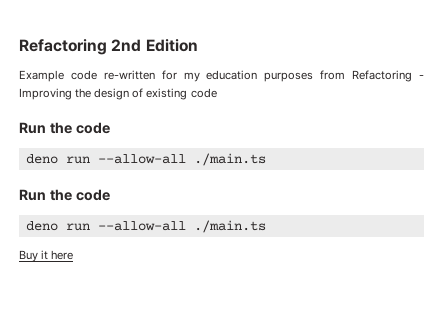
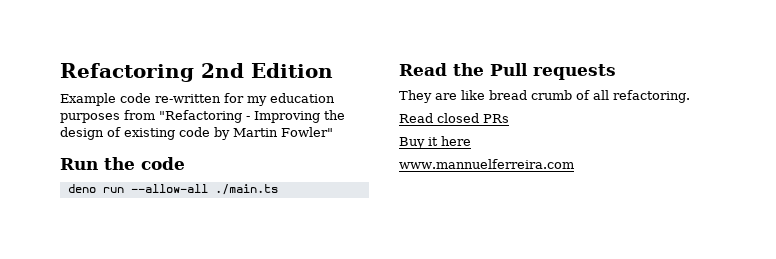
- Example code re-written for my education purposes from Refactoring - Improving the design of existing code
+ Example code re-written for my education purposes from "Refactoring - Improving the design of existing code by Martin Fowler"
  Run the code
  deno run --allow-all ./main.ts
- Run the code
- deno run --allow-all ./main.ts
+ Read the Pull requests
+ They are like bread crumb of all refactoring.
+ Read closed PRs
+ www.mannuelferreira.com

